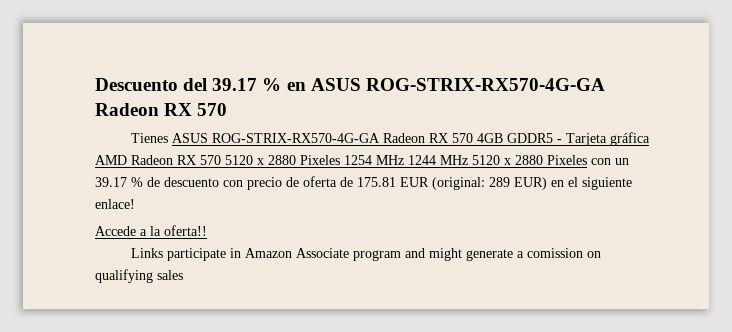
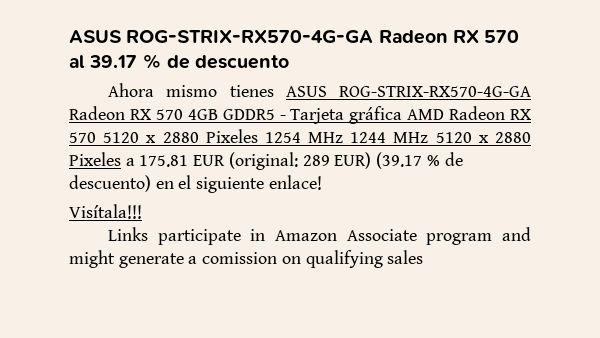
- Descuento del 39.17 % en ASUS ROG-STRIX-RX570-4G-GA Radeon RX 570
- Tienes ASUS ROG-STRIX-RX570-4G-GA Radeon RX 570 4GB GDDR5 - Tarjeta gráfica AMD Radeon RX 570 5120 x 2880 Pixeles 1254 MHz 1244 MHz 5120 x 2880 Pixeles con un 39.17 % de descuento con precio de oferta de 175.81 EUR (original: 289 EUR) en el siguiente enlace!
+ ASUS ROG-STRIX-RX570-4G-GA Radeon RX 570 al 39.17 % de descuento
+ Ahora mismo tienes ASUS ROG-STRIX-RX570-4G-GA Radeon RX 570 4GB GDDR5 - Tarjeta gráfica AMD Radeon RX 570 5120 x 2880 Pixeles 1254 MHz 1244 MHz 5120 x 2880 Pixeles a 175.81 EUR (original: 289 EUR) (39.17 % de descuento) en el siguiente enlace!
- Accede a la oferta!!
+ Visítala!!!

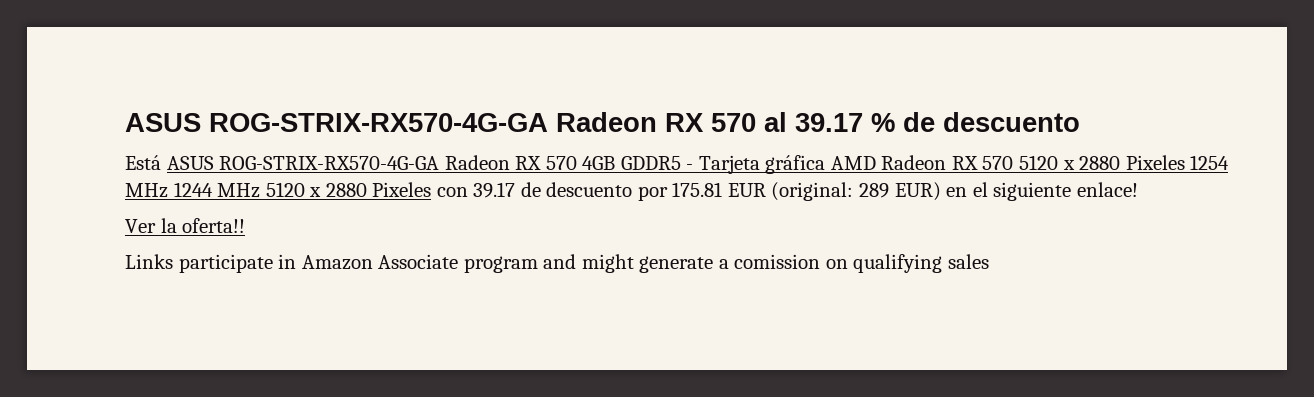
- Ahora mismo tienes ASUS ROG-STRIX-RX570-4G-GA Radeon RX 570 4GB GDDR5 - Tarjeta gráfica AMD Radeon RX 570 5120 x 2880 Pixeles 1254 MHz 1244 MHz 5120 x 2880 Pixeles a 175.81 EUR (original: 289 EUR) (39.17 % de descuento) en el siguiente enlace!
+ Está ASUS ROG-STRIX-RX570-4G-GA Radeon RX 570 4GB GDDR5 - Tarjeta gráfica AMD Radeon RX 570 5120 x 2880 Pixeles 1254 MHz 1244 MHz 5120 x 2880 Pixeles con 39.17 de descuento por 175.81 EUR (original: 289 EUR) en el siguiente enlace!
- Visítala!!!
+ Ver la oferta!!

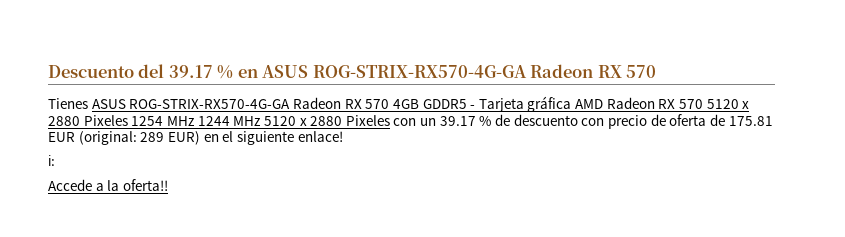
- ASUS ROG-STRIX-RX570-4G-GA Radeon RX 570 al 39.17 % de descuento
- Está ASUS ROG-STRIX-RX570-4G-GA Radeon RX 570 4GB GDDR5 - Tarjeta gráfica AMD Radeon RX 570 5120 x 2880 Pixeles 1254 MHz 1244 MHz 5120 x 2880 Pixeles con 39.17 de descuento por 175.81 EUR (original: 289 EUR) en el siguiente enlace!
+ Descuento del 39.17 % en ASUS ROG-STRIX-RX570-4G-GA Radeon RX 570
+ Tienes ASUS ROG-STRIX-RX570-4G-GA Radeon RX 570 4GB GDDR5 - Tarjeta gráfica AMD Radeon RX 570 5120 x 2880 Pixeles 1254 MHz 1244 MHz 5120 x 2880 Pixeles con un 39.17 % de descuento con precio de oferta de 175.81 EUR (original: 289 EUR) en el siguiente enlace!
- Ver la oferta!!
+ ℹ:
+ Accede a la oferta!!
- Links participate in Amazon Associate program and might generate a comission on qualifying sales

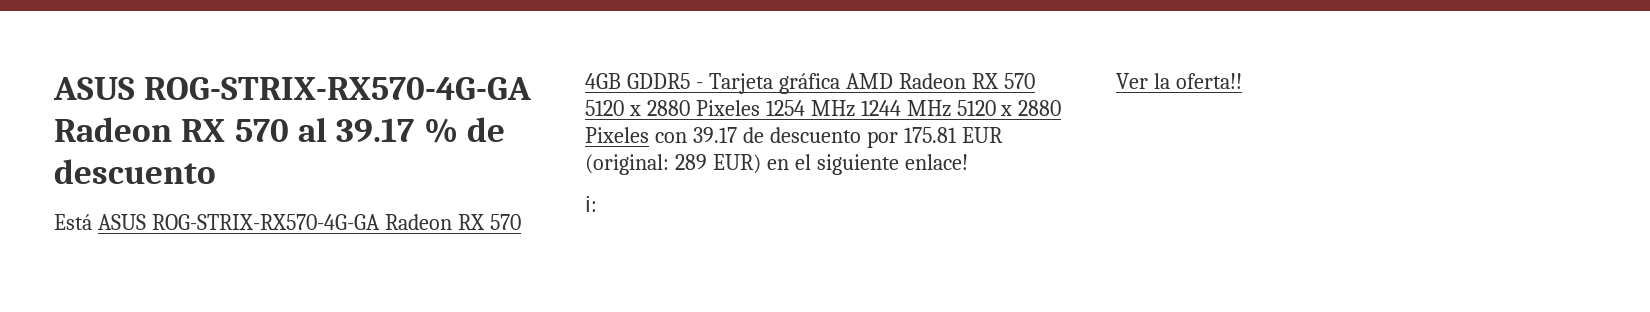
- Descuento del 39.17 % en ASUS ROG-STRIX-RX570-4G-GA Radeon RX 570
- Tienes ASUS ROG-STRIX-RX570-4G-GA Radeon RX 570 4GB GDDR5 - Tarjeta gráfica AMD Radeon RX 570 5120 x 2880 Pixeles 1254 MHz 1244 MHz 5120 x 2880 Pixeles con un 39.17 % de descuento con precio de oferta de 175.81 EUR (original: 289 EUR) en el siguiente enlace!
+ ASUS ROG-STRIX-RX570-4G-GA Radeon RX 570 al 39.17 % de descuento
+ Está ASUS ROG-STRIX-RX570-4G-GA Radeon RX 570 4GB GDDR5 - Tarjeta gráfica AMD Radeon RX 570 5120 x 2880 Pixeles 1254 MHz 1244 MHz 5120 x 2880 Pixeles con 39.17 de descuento por 175.81 EUR (original: 289 EUR) en el siguiente enlace!
- Accede a la oferta!!
+ Ver la oferta!!

